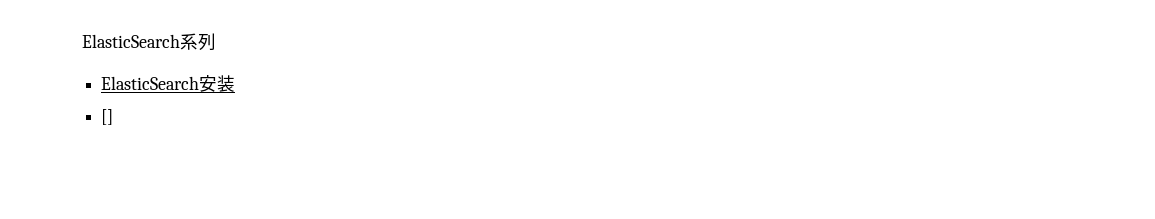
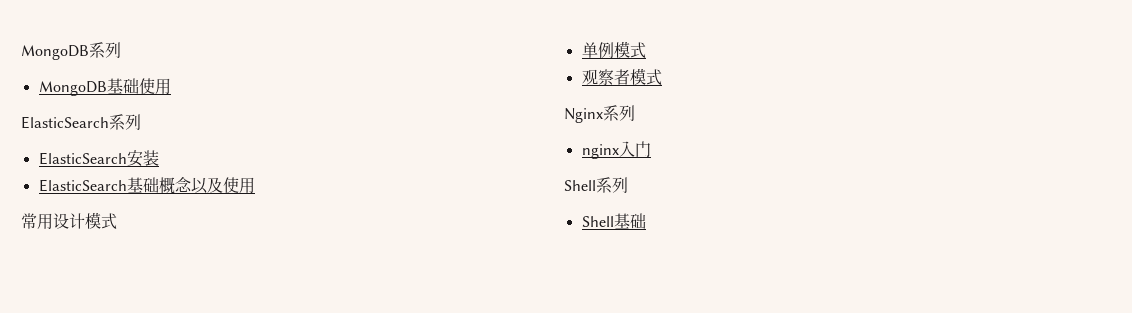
+ MongoDB系列
+ MongoDB基础使用
- []
+ ElasticSearch基础概念以及使用
+ 常用设计模式
+ 单例模式
+ 观察者模式
+ Nginx系列
+ nginx入门
+ Shell系列
+ Shell基础

